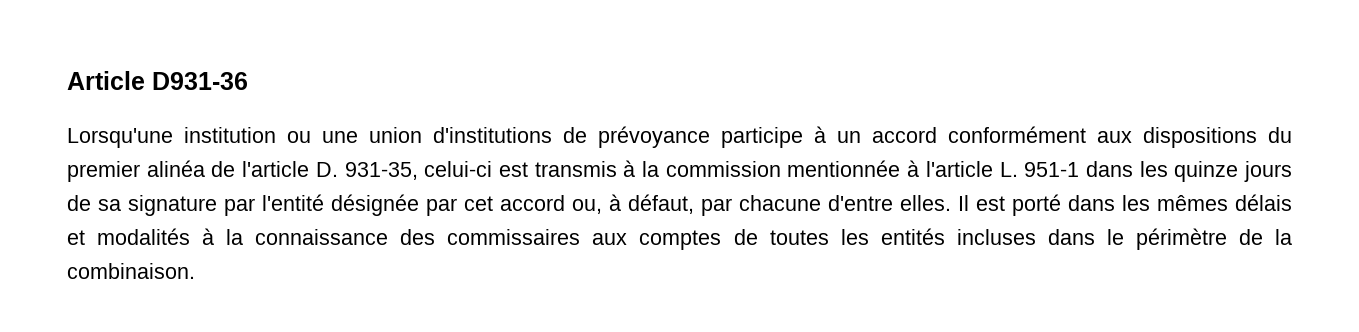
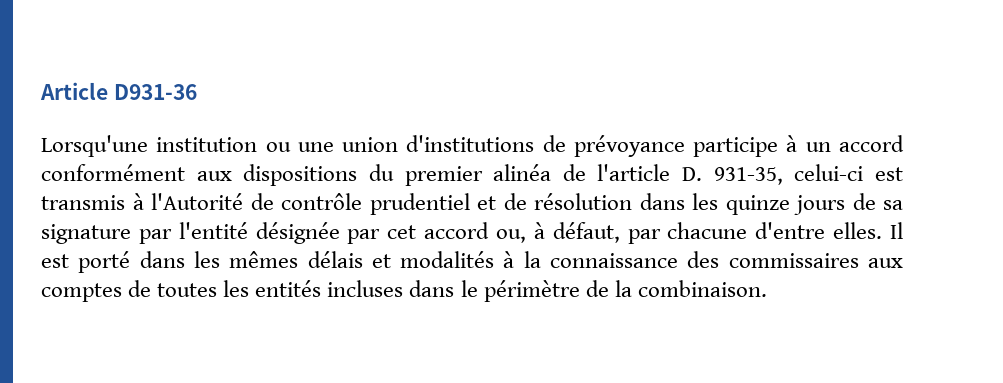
- Lorsqu'une institution ou une union d'institutions de prévoyance participe à un accord conformément aux dispositions du premier alinéa de l'article D. 931-35, celui-ci est transmis à la commission mentionnée à l'article L. 951-1 dans les quinze jours de sa signature par l'entité désignée par cet accord ou, à défaut, par chacune d'entre elles.
+ Lorsqu'une institution ou une union d'institutions de prévoyance participe à un accord conformément aux dispositions du premier alinéa de l'article D. 931-35, celui-ci est transmis à l'Autorité de contrôle prudentiel et de résolution dans les quinze jours de sa signature par l'entité désignée par cet accord ou, à défaut, par chacune d'entre elles.

